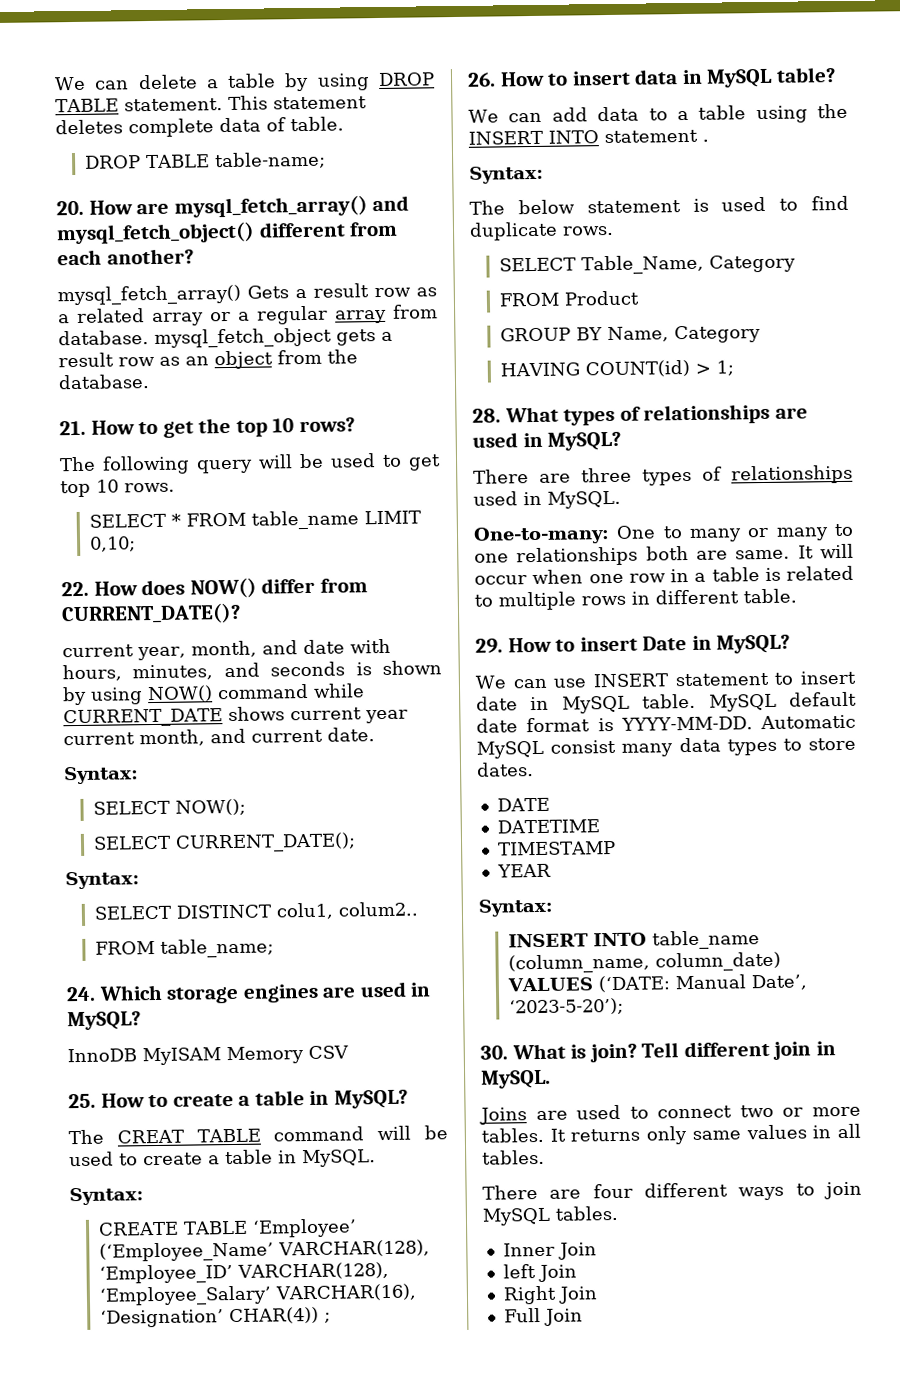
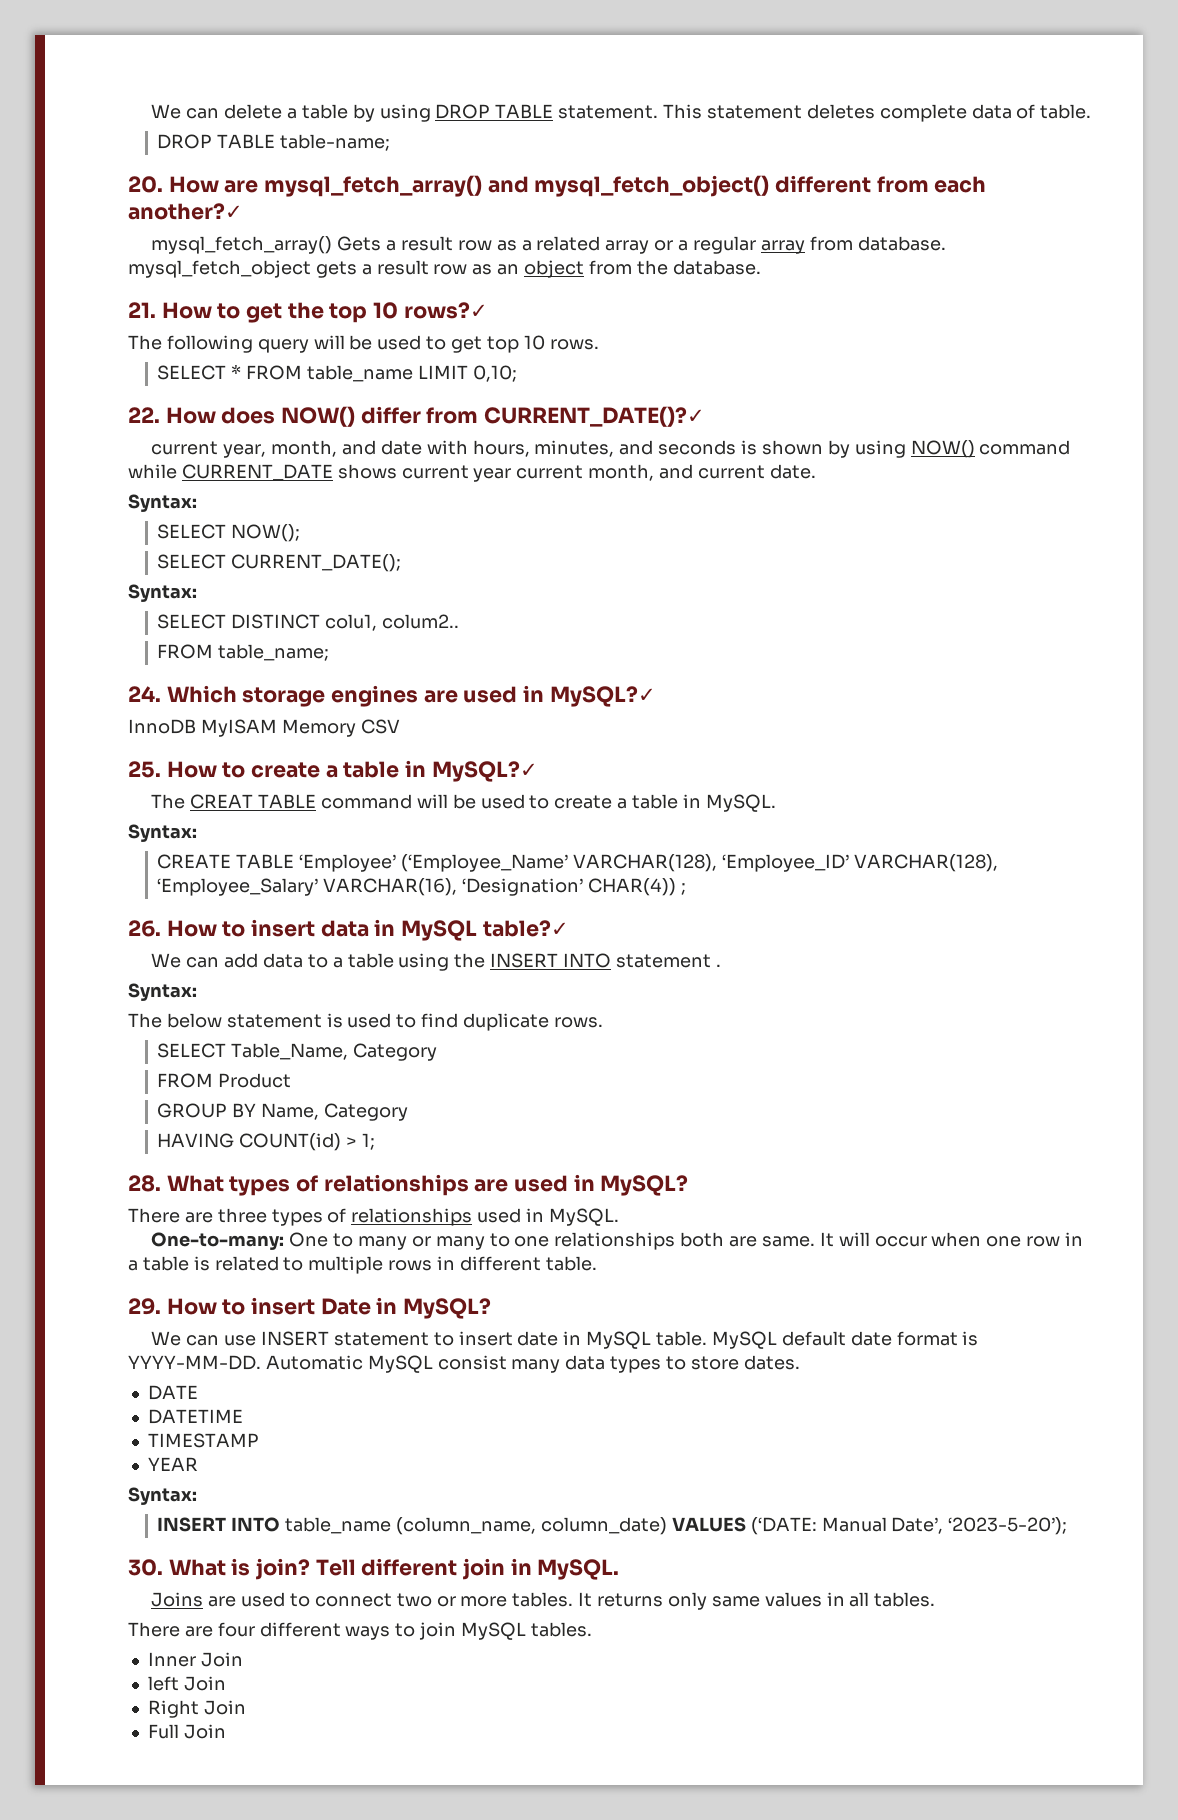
- 20. How are mysql_fetch_array() and mysql_fetch_object() different from each another?
+ 20. How are mysql_fetch_array() and mysql_fetch_object() different from each another?✓
- 21. How to get the top 10 rows?
+ 21. How to get the top 10 rows?✓
- 22. How does NOW() differ from CURRENT_DATE()?
+ 22. How does NOW() differ from CURRENT_DATE()?✓
- 24. Which storage engines are used in MySQL?
+ 24. Which storage engines are used in MySQL?✓
- 25. How to create a table in MySQL?
+ 25. How to create a table in MySQL?✓
- 26. How to insert data in MySQL table?
+ 26. How to insert data in MySQL table?✓

